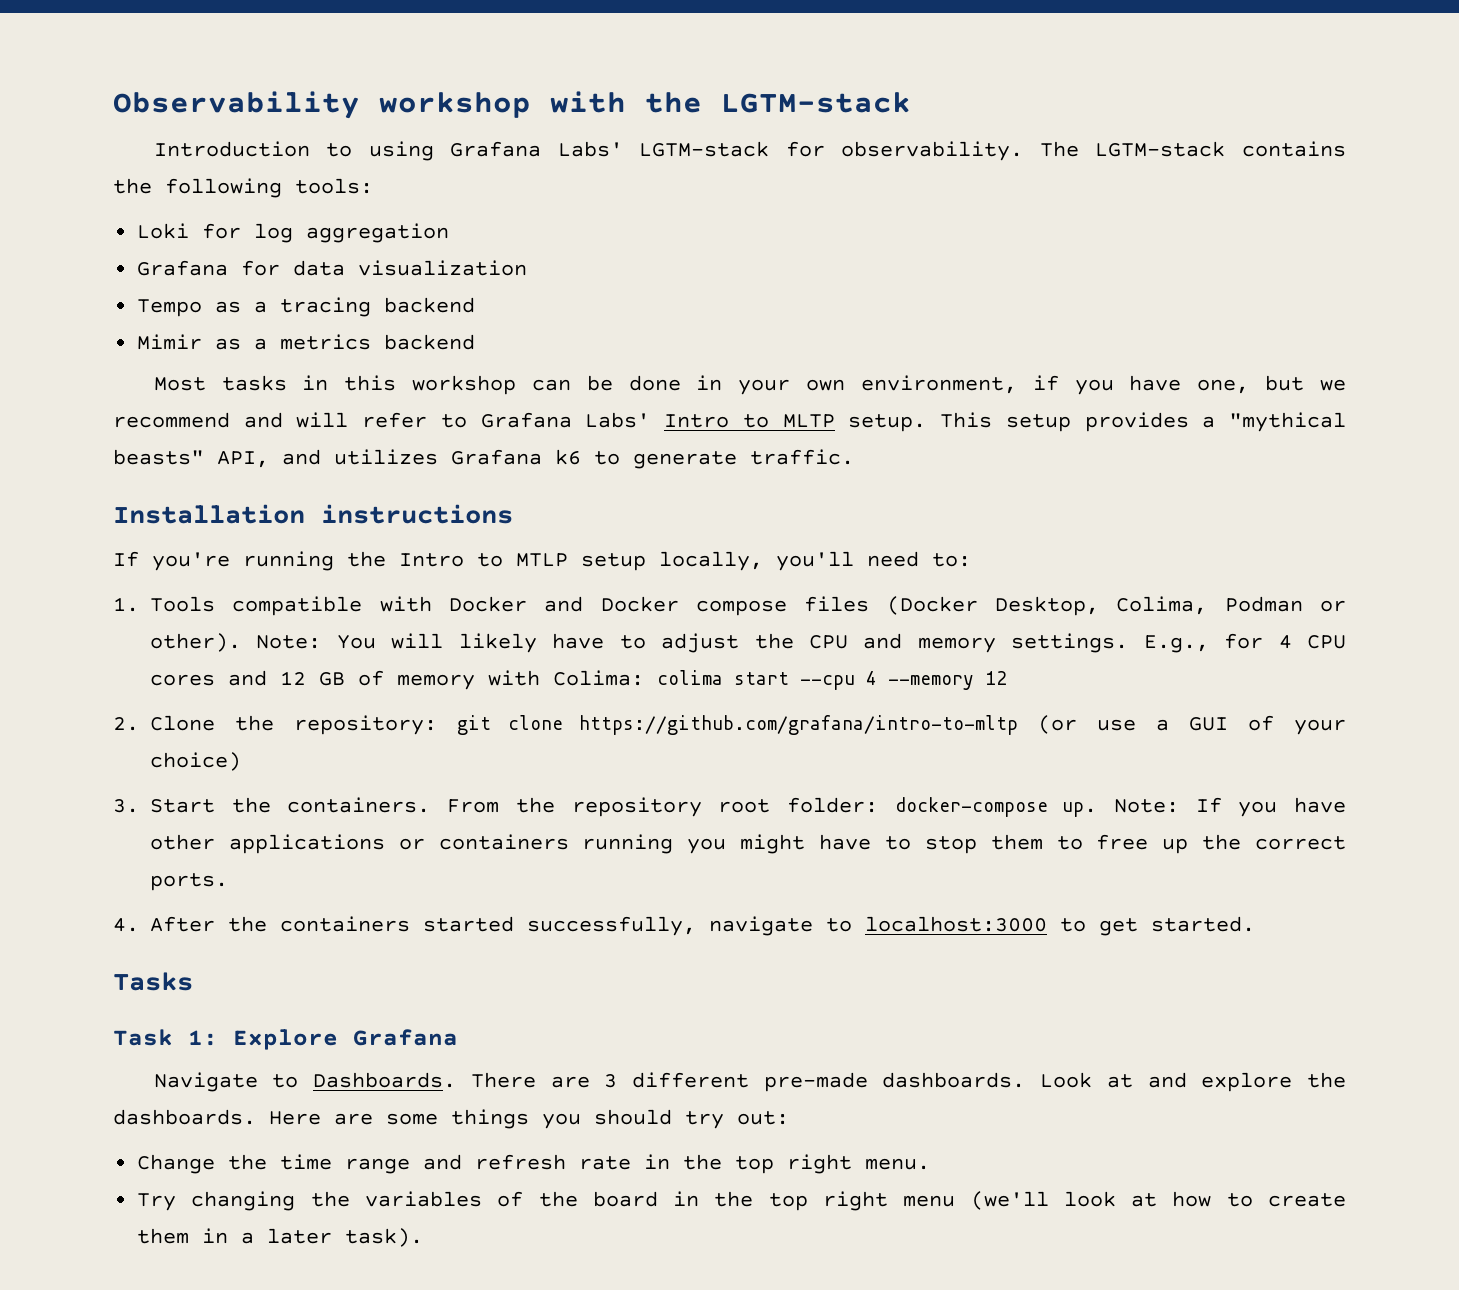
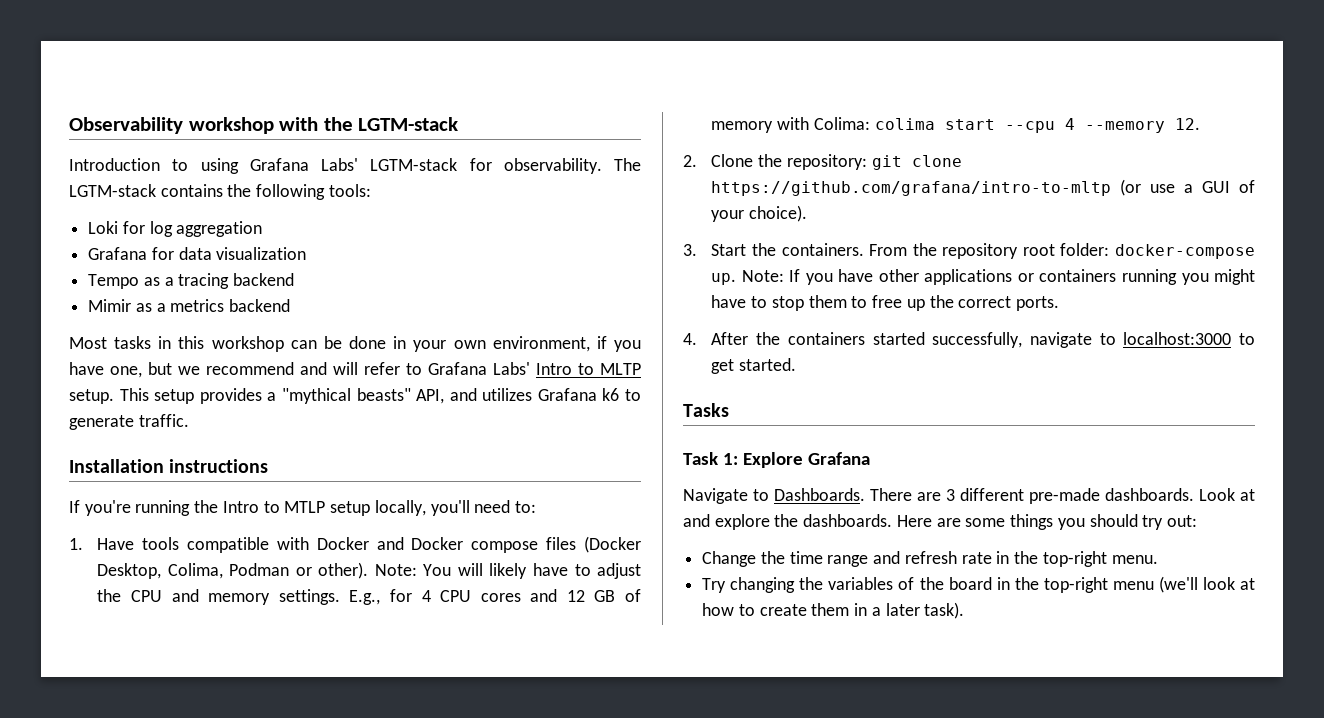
- 1. Tools compatible with Docker and Docker compose files (Docker Desktop, Colima, Podman or other).
+ 1. Have tools compatible with Docker and Docker compose files (Docker Desktop, Colima, Podman or other).
- E.g., for 4 CPU cores and 12 GB of memory with Colima: colima start --cpu 4 --memory 12
+ E.g., for 4 CPU cores and 12 GB of memory with Colima: colima start --cpu 4 --memory 12.
- 2. Clone the repository: git clone https://github.com/grafana/intro-to-mltp (or use a GUI of your choice)
+ 2. Clone the repository: git clone https://github.com/grafana/intro-to-mltp (or use a GUI of your choice).
- Change the time range and refresh rate in the top right menu.
+ Change the time range and refresh rate in the top-right menu.
- Try changing the variables of the board in the top right menu (we'll look at how to create them in a later task).
+ Try changing the variables of the board in the top-right menu (we'll look at how to create them in a later task).

